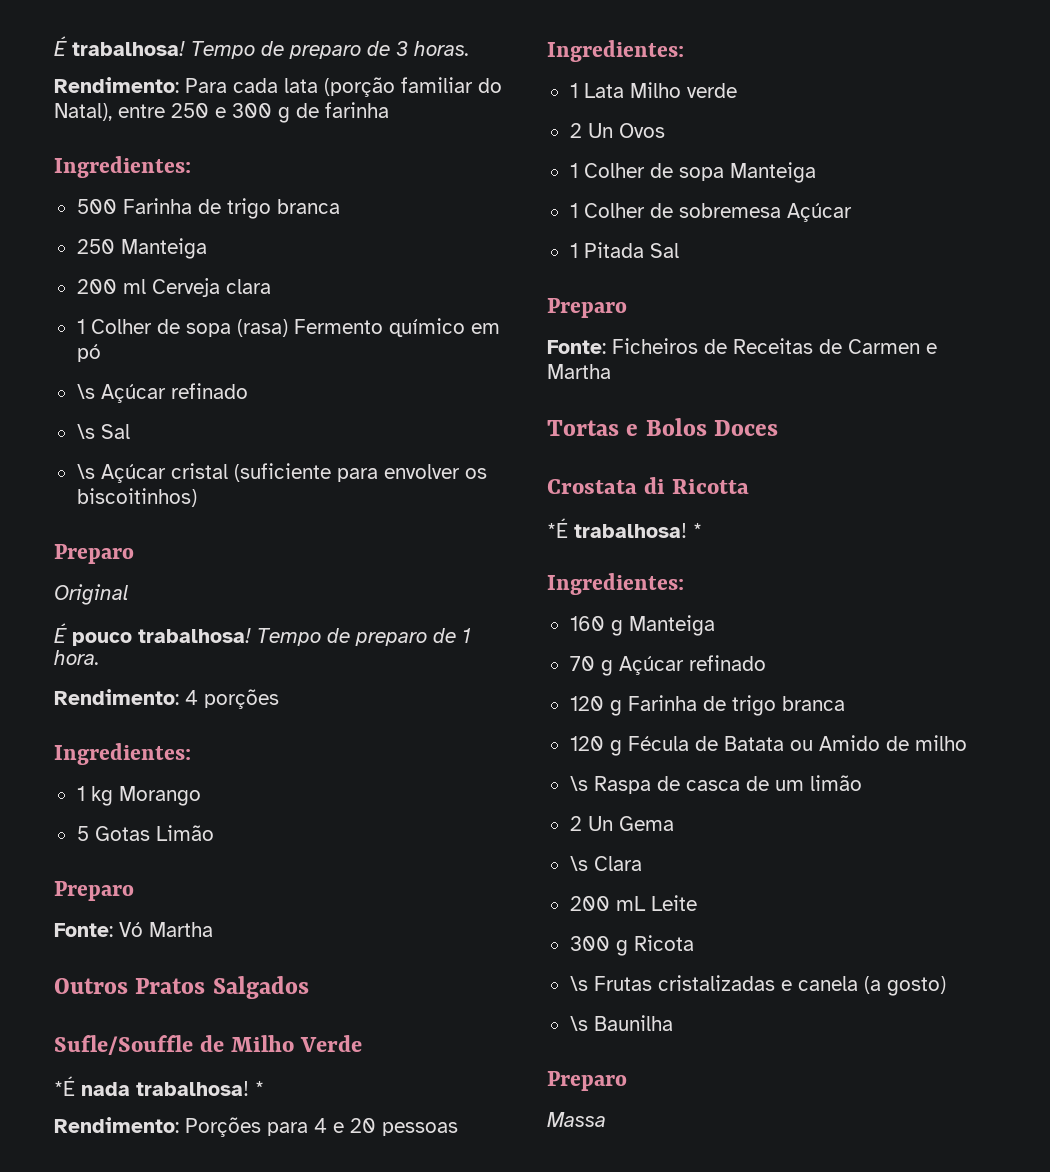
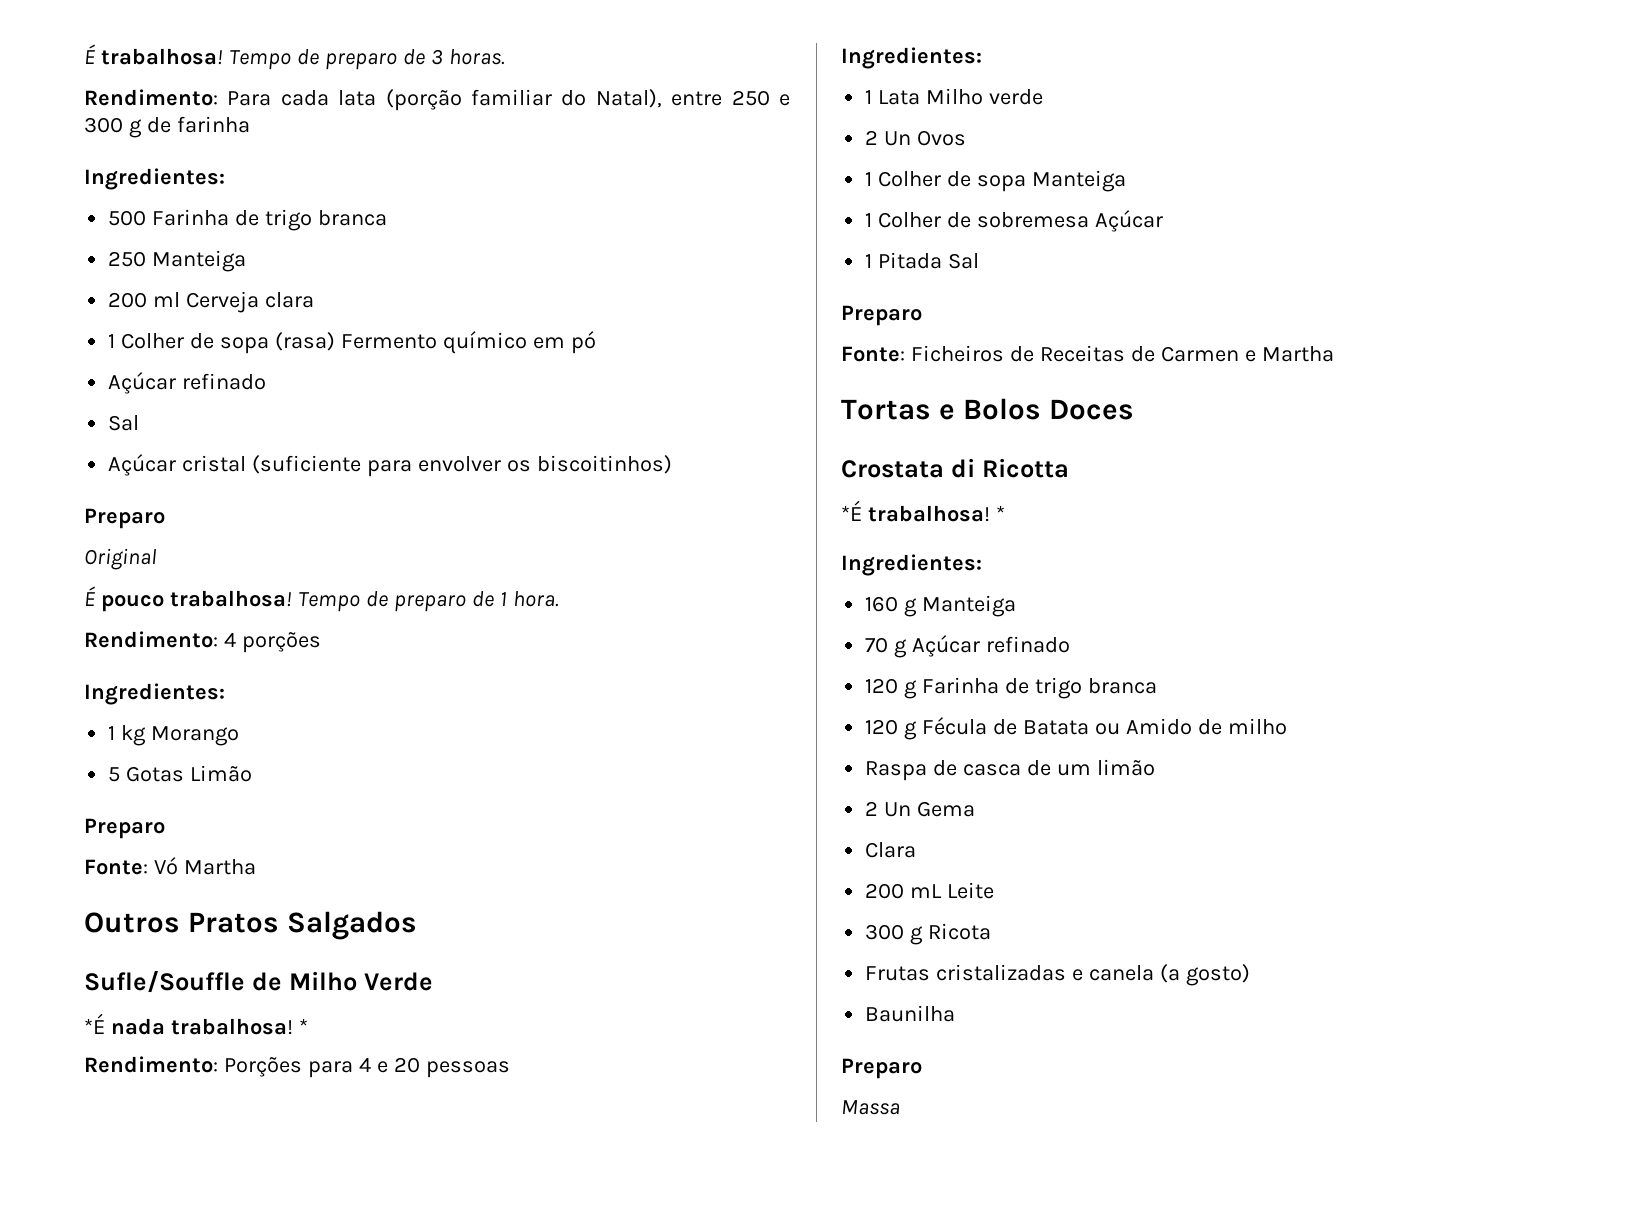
  1 Colher de sopa (rasa) Fermento químico em pó
- \s Açúcar refinado
- \s Sal
- \s Açúcar cristal (suficiente para envolver os biscoitinhos)
+ Açúcar refinado
+ Sal
+ Açúcar cristal (suficiente para envolver os biscoitinhos)
- \s Raspa de casca de um limão
+ Raspa de casca de um limão
- \s Clara
+ Clara
- \s Frutas cristalizadas e canela (a gosto)
+ Frutas cristalizadas e canela (a gosto)
- \s Baunilha
+ Baunilha

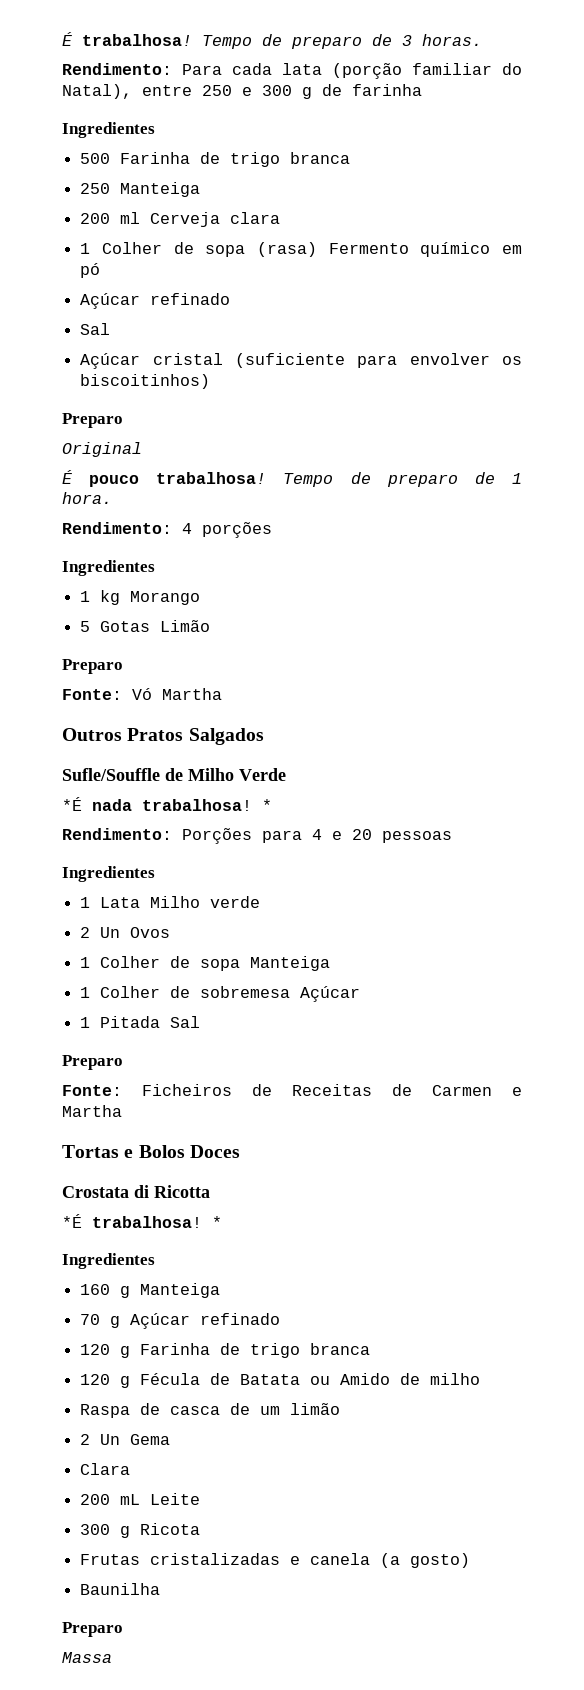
  Rendimento: Para cada lata (porção familiar do Natal), entre 250 e 300 g de farinha
- Ingredientes:
+ Ingredientes
  Rendimento: 4 porções
- Ingredientes:
+ Ingredientes
  Rendimento: Porções para 4 e 20 pessoas
- Ingredientes:
+ Ingredientes
  *É trabalhosa! *
- Ingredientes:
+ Ingredientes

